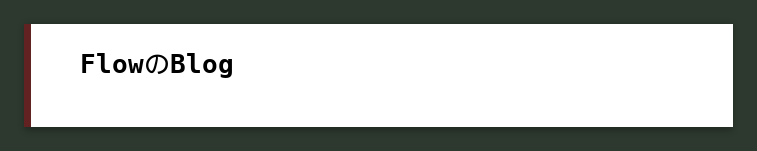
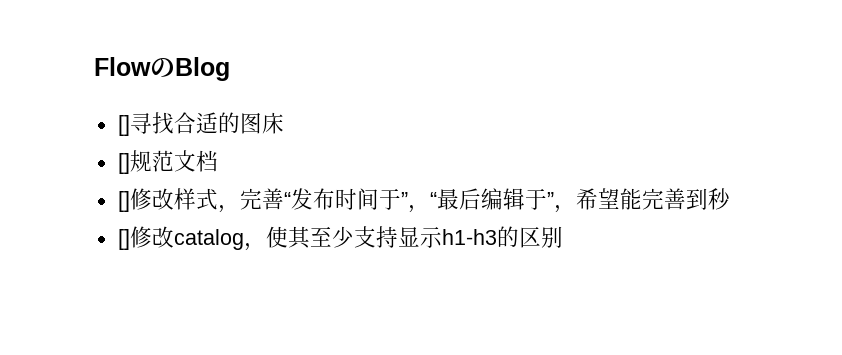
+ []寻找合适的图床
+ []规范文档
+ []修改样式，完善“发布时间于”，“最后编辑于”，希望能完善到秒
+ []修改catalog，使其至少支持显示h1-h3的区别

